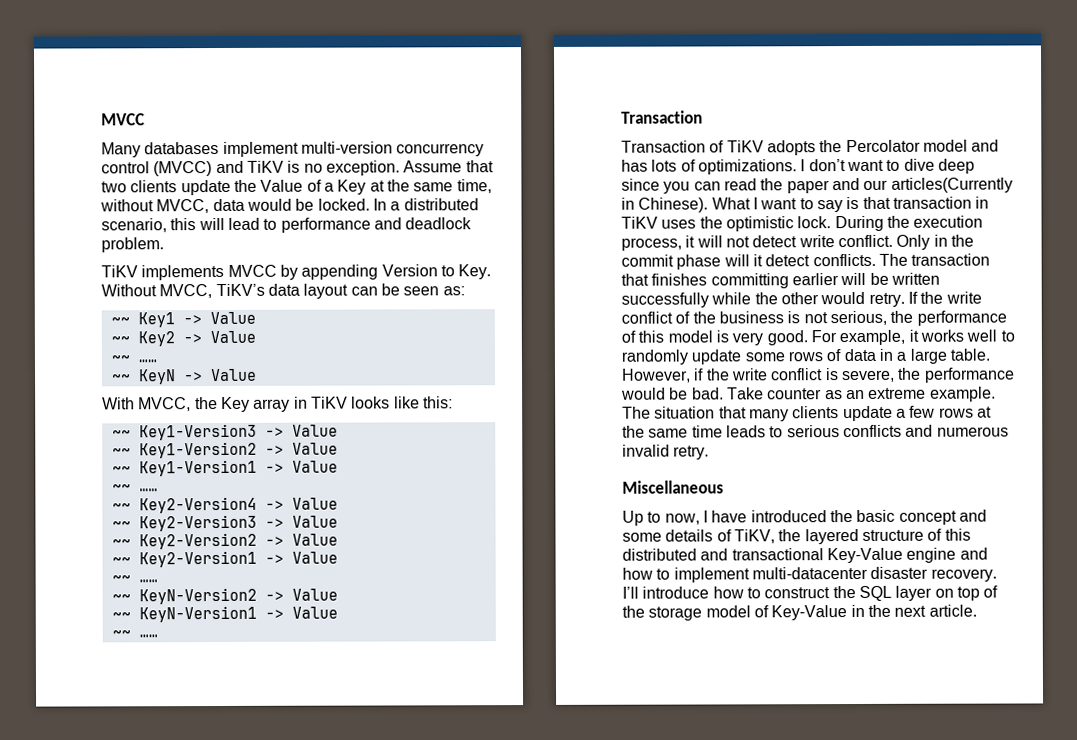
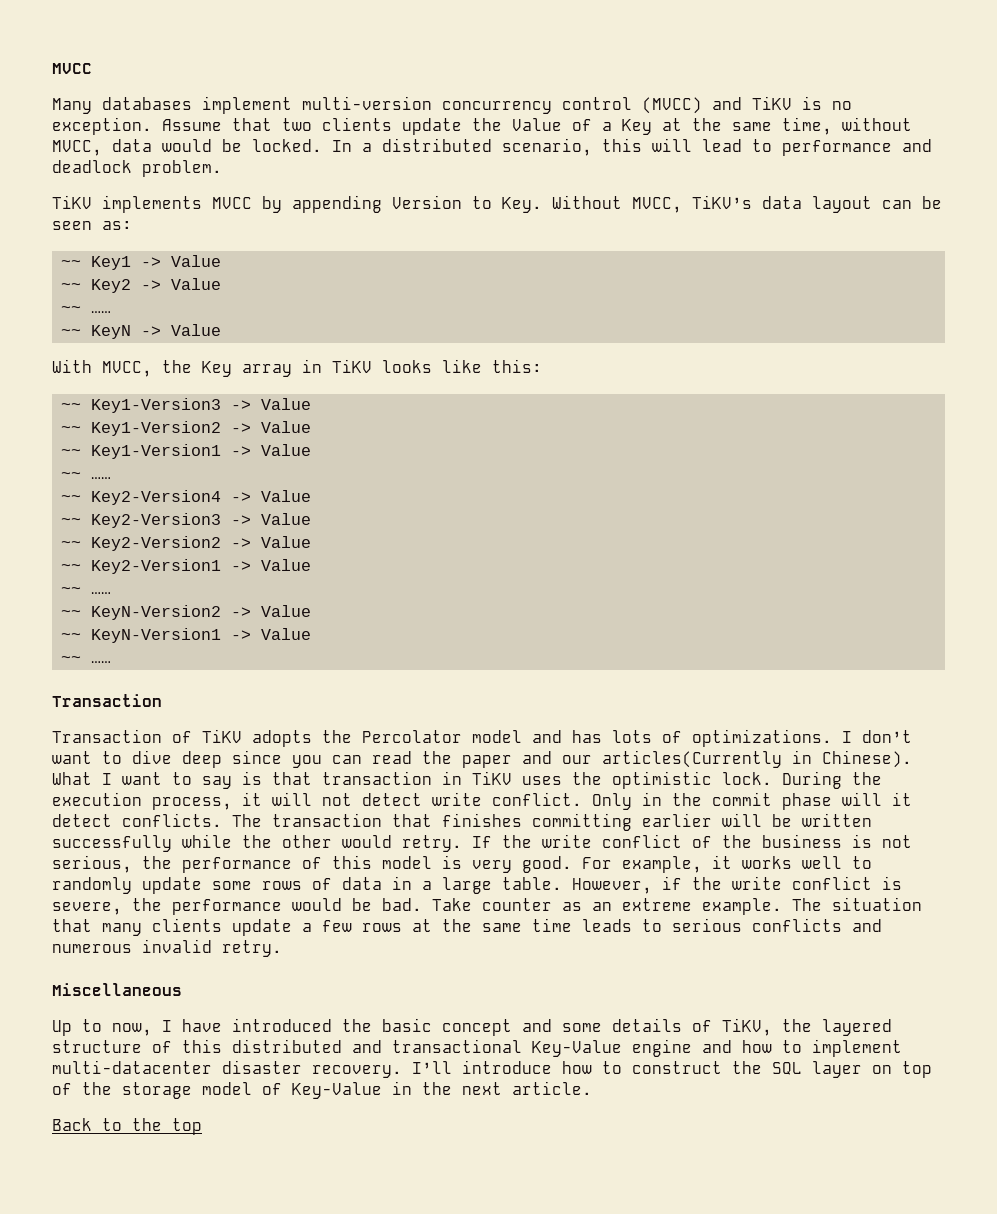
+ Back to the top

